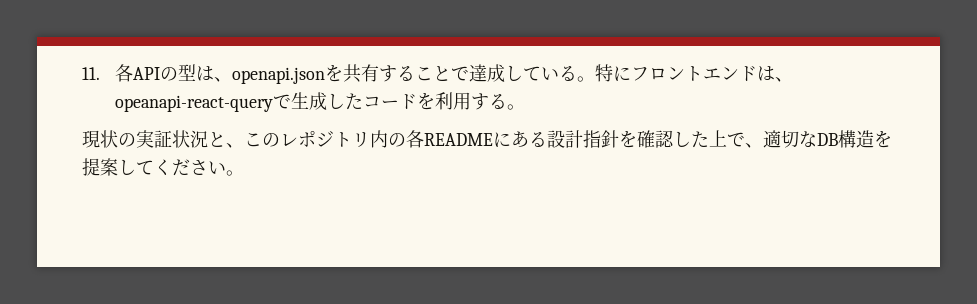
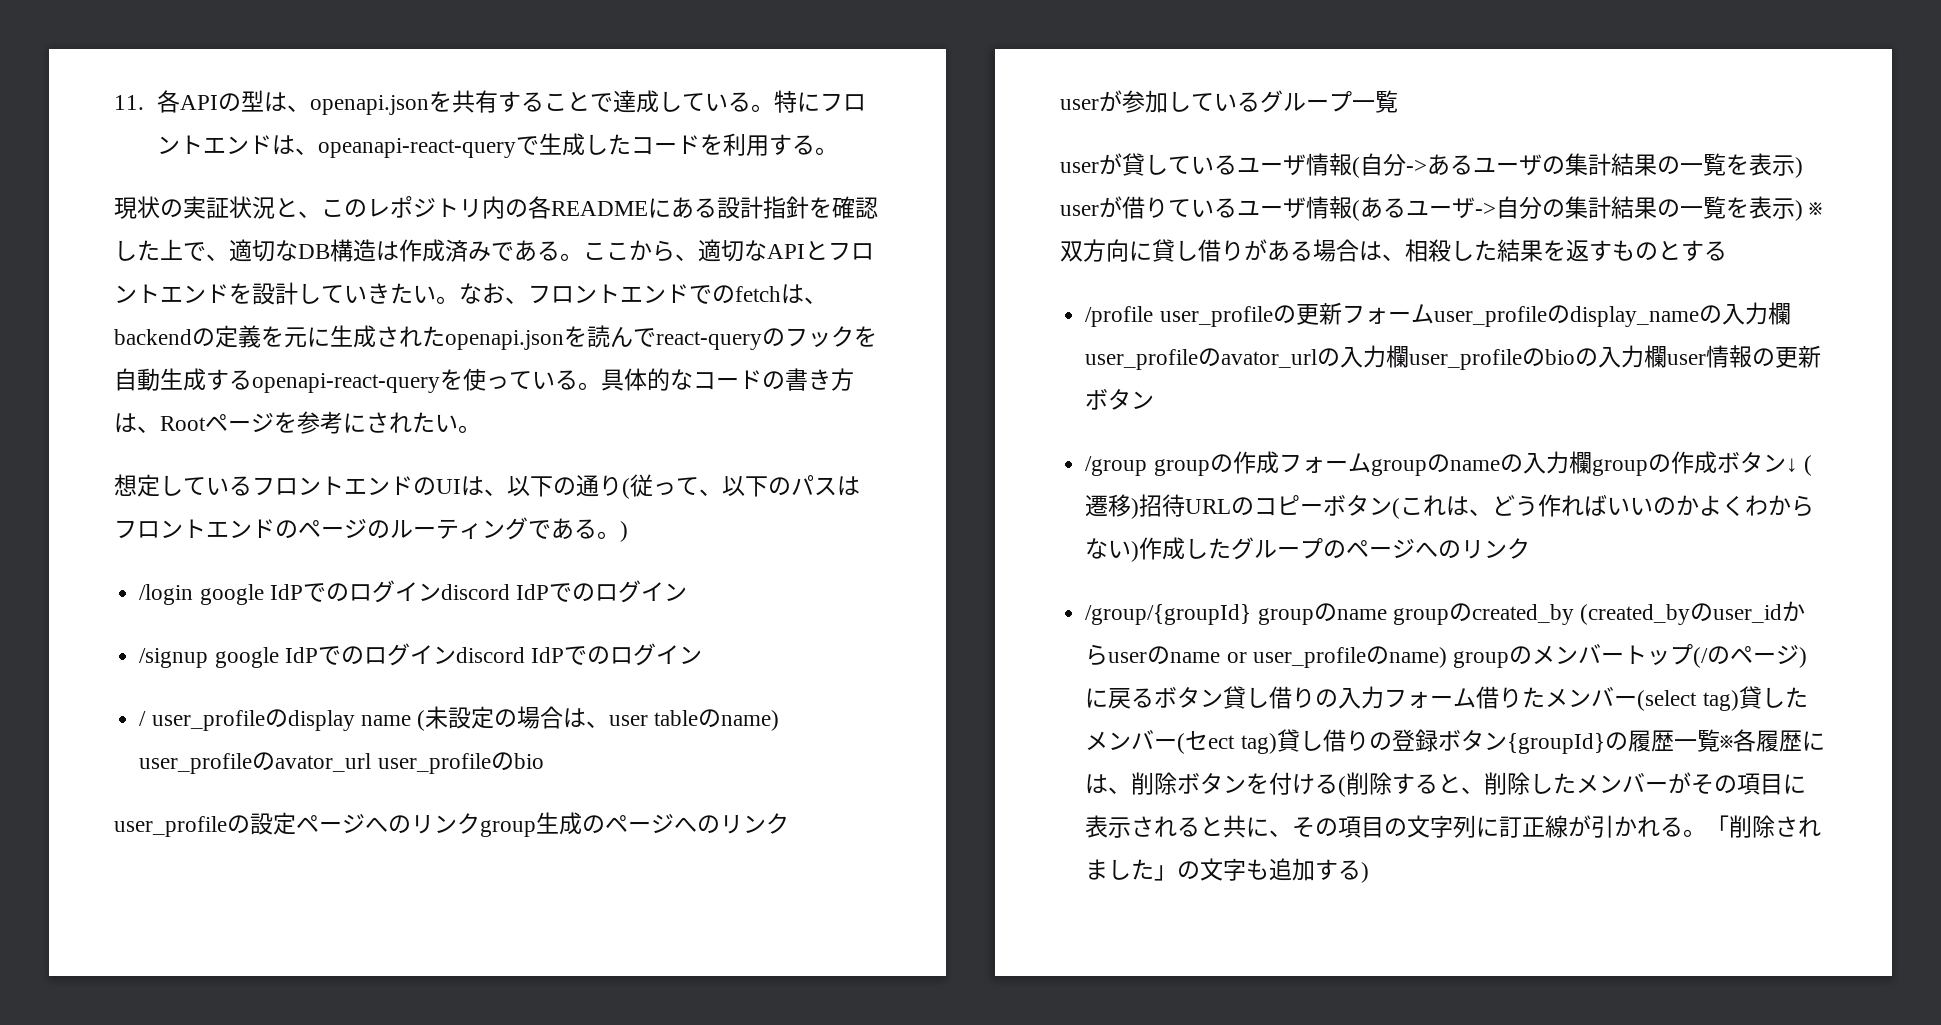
- 現状の実証状況と、このレポジトリ内の各READMEにある設計指針を確認した上で、適切なDB構造を提案してください。
+ 現状の実証状況と、このレポジトリ内の各READMEにある設計指針を確認した上で、適切なDB構造は作成済みである。ここから、適切なAPIとフロントエンドを設計していきたい。なお、フロントエンドでのfetchは、backendの定義を元に生成されたopenapi.jsonを読んでreact-queryのフックを自動生成するopenapi-react-queryを使っている。具体的なコードの書き方は、Rootページを参考にされたい。
+ 想定しているフロントエンドのUIは、以下の通り(従って、以下のパスはフロントエンドのページのルーティングである。)
+ /login google IdPでのログインdiscord IdPでのログイン
+ /signup google IdPでのログインdiscord IdPでのログイン
+ / user_profileのdisplay name (未設定の場合は、user tableのname) user_profileのavator_url user_profileのbio
+ user_profileの設定ページへのリンクgroup生成のページへのリンク
+ userが参加しているグループ一覧
+ userが貸しているユーザ情報(自分->あるユーザの集計結果の一覧を表示) userが借りているユーザ情報(あるユーザ->自分の集計結果の一覧を表示) ※双方向に貸し借りがある場合は、相殺した結果を返すものとする
+ /profile user_profileの更新フォームuser_profileのdisplay_nameの入力欄user_profileのavator_urlの入力欄user_profileのbioの入力欄user情報の更新ボタン
+ /group groupの作成フォームgroupのnameの入力欄groupの作成ボタン↓ (遷移)招待URLのコピーボタン(これは、どう作ればいいのかよくわからない)作成したグループのページへのリンク
+ /group/{groupId} groupのname groupのcreated_by (created_byのuser_idからuserのname or user_profileのname) groupのメンバートップ(/のページ)に戻るボタン貸し借りの入力フォーム借りたメンバー(select tag)貸したメンバー(セect tag)貸し借りの登録ボタン{groupId}の履歴一覧※各履歴には、削除ボタンを付ける(削除すると、削除したメンバーがその項目に表示されると共に、その項目の文字列に訂正線が引かれる。「削除されました」の文字も追加する)

